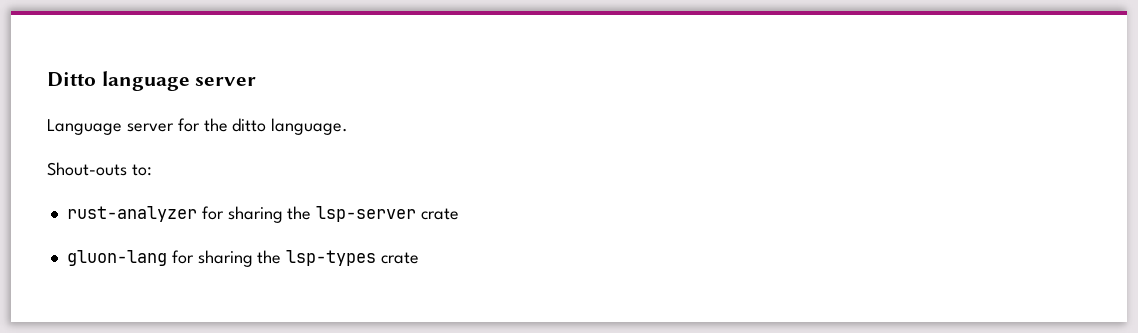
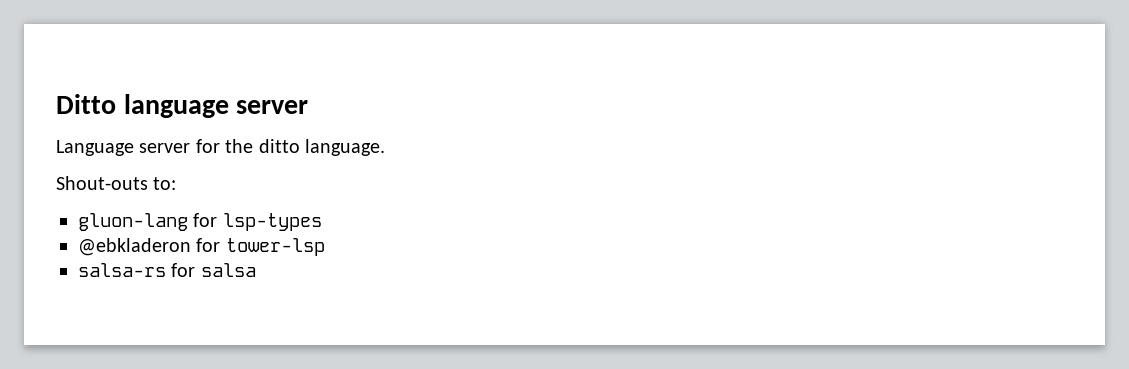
- rust-analyzer for sharing the lsp-server crate
- gluon-lang for sharing the lsp-types crate
+ gluon-lang for lsp-types
+ @ebkladeron for tower-lsp
+ salsa-rs for salsa

